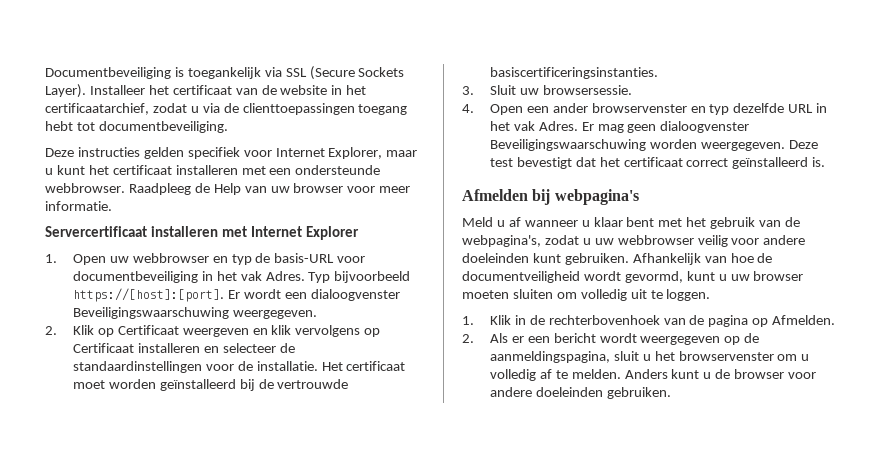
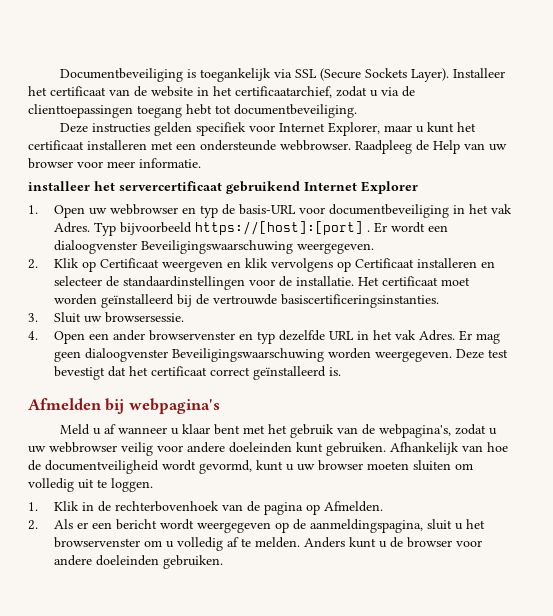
- Servercertificaat installeren met Internet Explorer
+ installeer het servercertificaat gebruikend Internet Explorer
- Typ bijvoorbeeld https://[host]:[port].
+ Typ bijvoorbeeld https://[host]:[port] .

